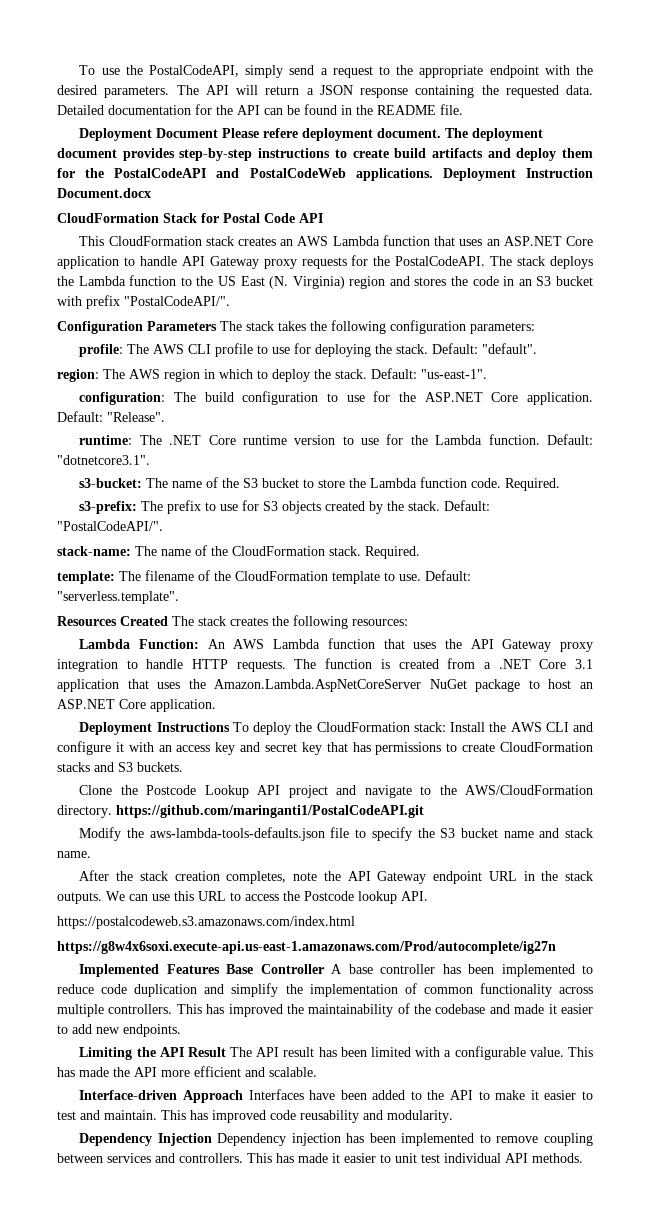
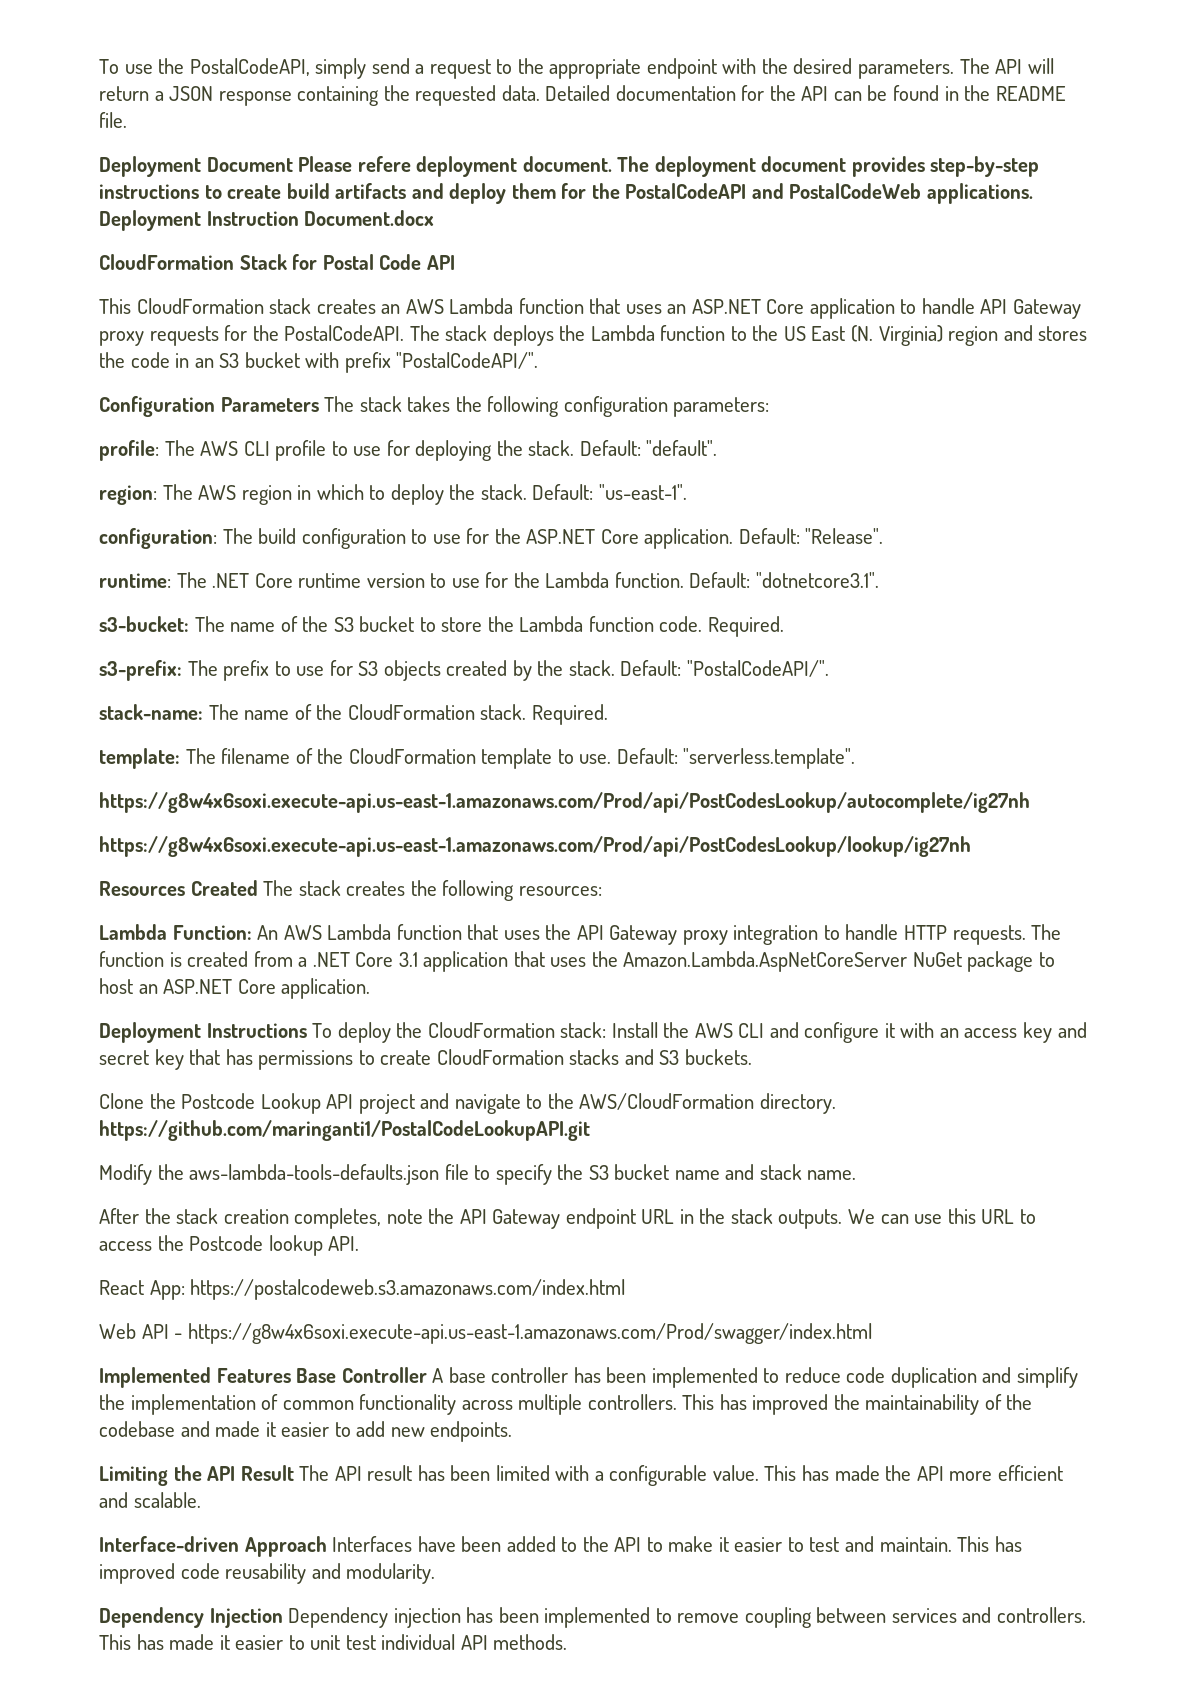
+ https://g8w4x6soxi.execute-api.us-east-1.amazonaws.com/Prod/api/PostCodesLookup/autocomplete/ig27nh
+ https://g8w4x6soxi.execute-api.us-east-1.amazonaws.com/Prod/api/PostCodesLookup/lookup/ig27nh
- Clone the Postcode Lookup API project and navigate to the AWS/CloudFormation directory. https://github.com/maringanti1/PostalCodeAPI.git
+ Clone the Postcode Lookup API project and navigate to the AWS/CloudFormation directory. https://github.com/maringanti1/PostalCodeLookupAPI.git
- https://postalcodeweb.s3.amazonaws.com/index.html
+ React App: https://postalcodeweb.s3.amazonaws.com/index.html
- https://g8w4x6soxi.execute-api.us-east-1.amazonaws.com/Prod/autocomplete/ig27n
+ Web API - https://g8w4x6soxi.execute-api.us-east-1.amazonaws.com/Prod/swagger/index.html

